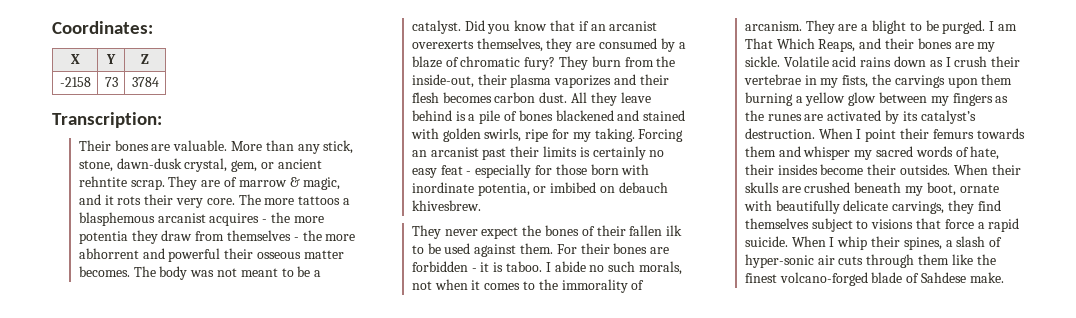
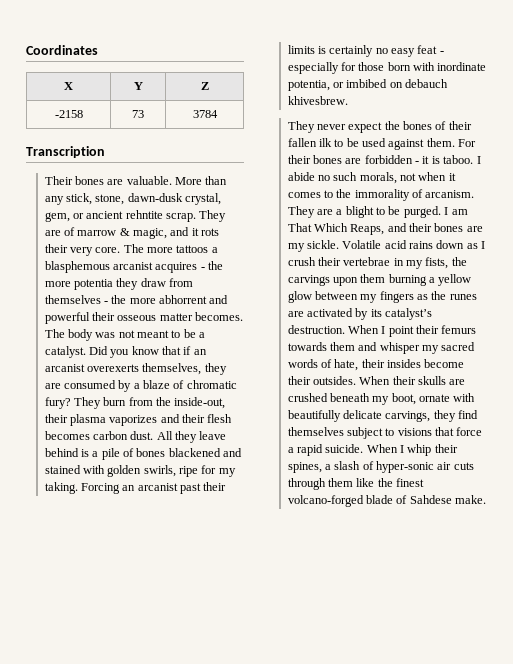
- Coordinates:
+ Coordinates
- Transcription:
+ Transcription

